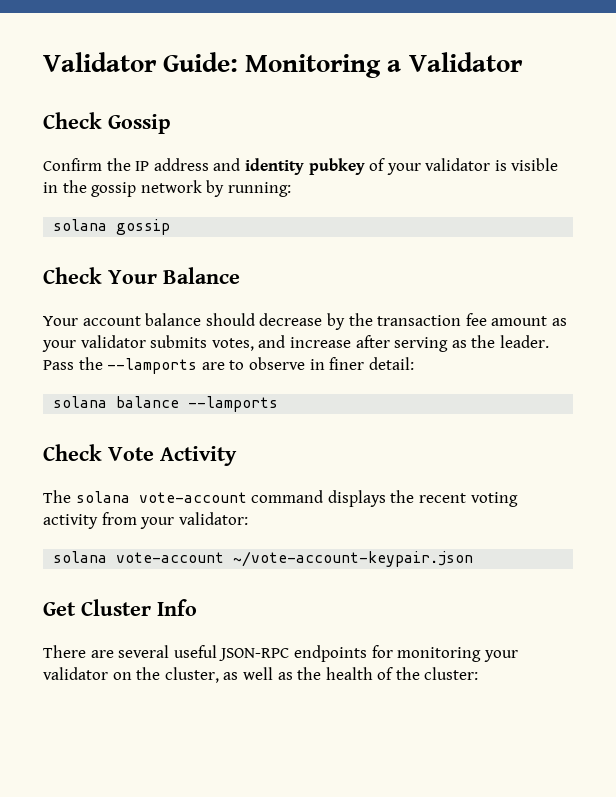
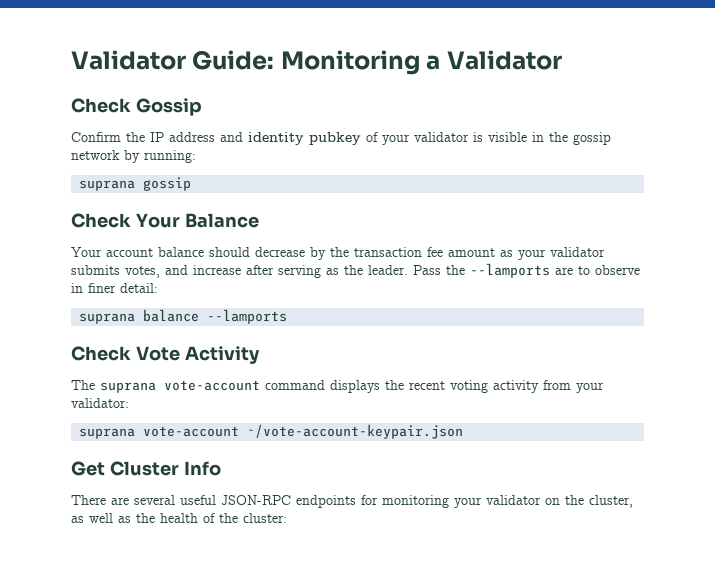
- solana gossip
+ suprana gossip
- solana balance --lamports
+ suprana balance --lamports
- The solana vote-account command displays the recent voting activity from your validator:
+ The suprana vote-account command displays the recent voting activity from your validator:
- solana vote-account ~/vote-account-keypair.json
+ suprana vote-account ~/vote-account-keypair.json

